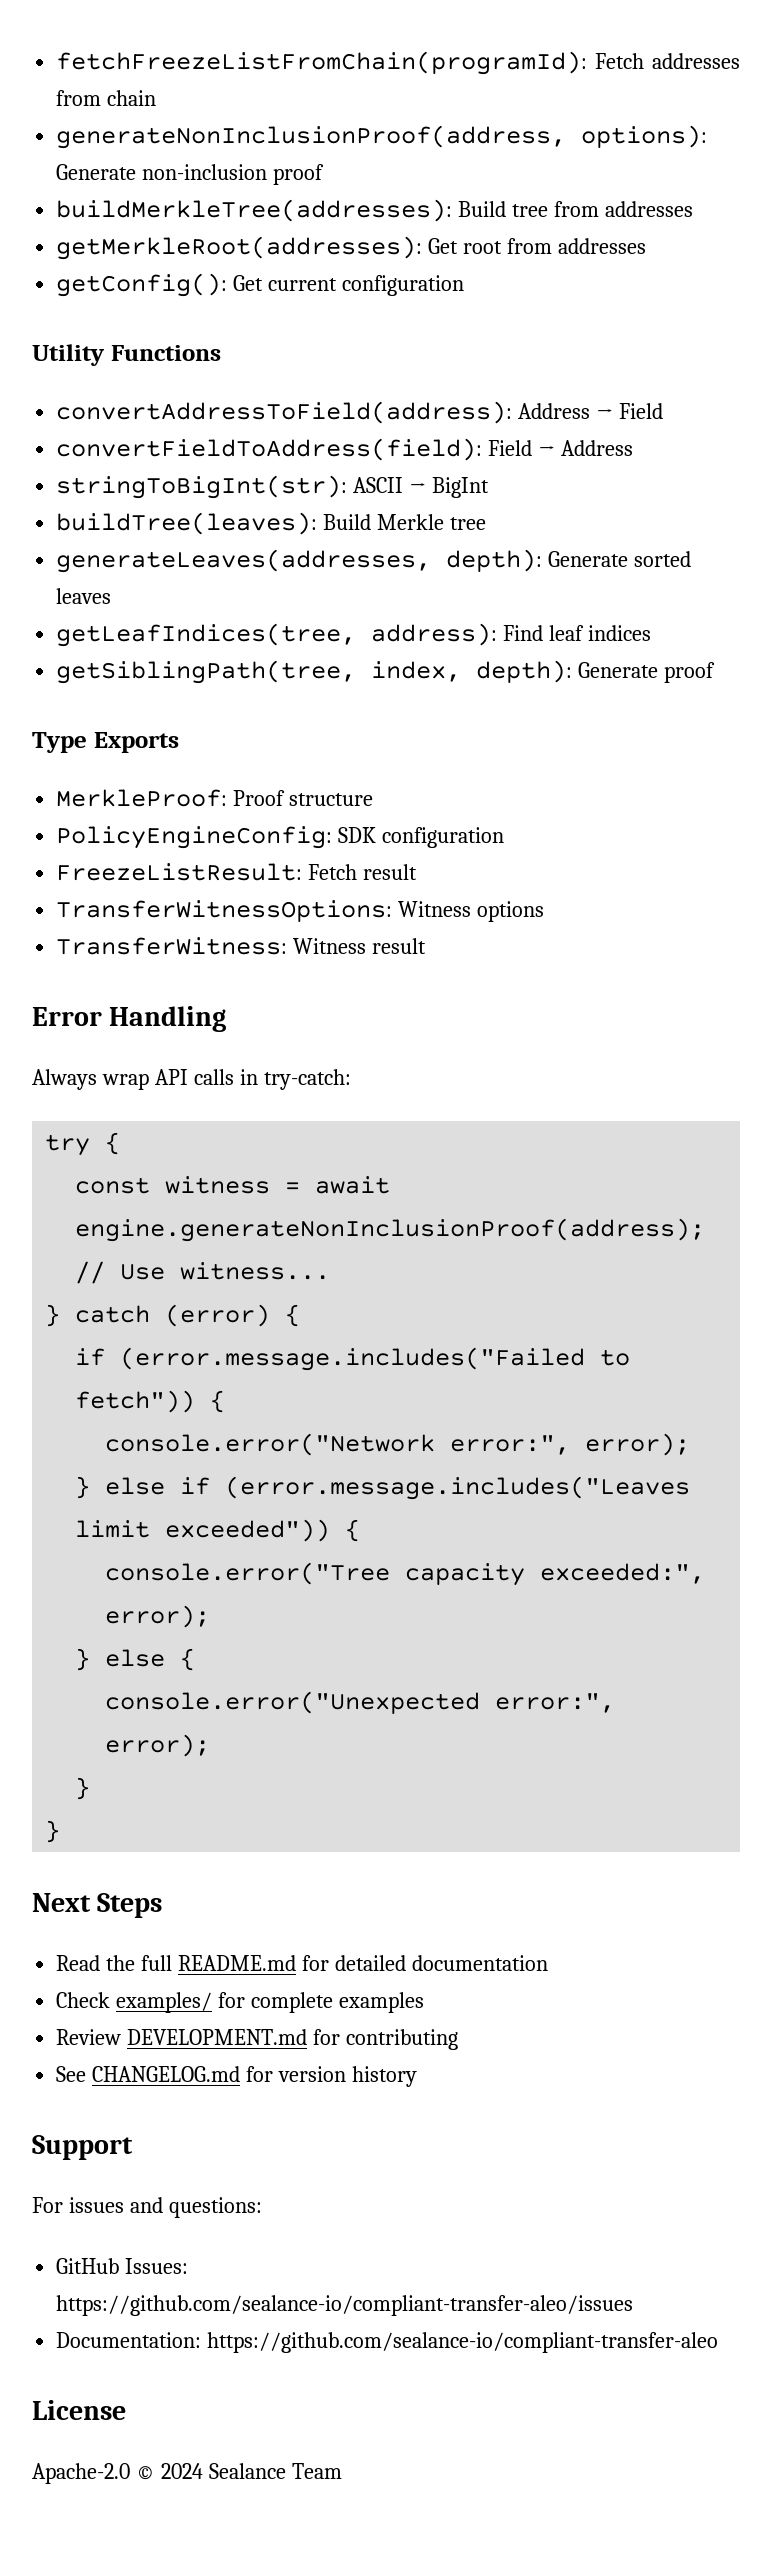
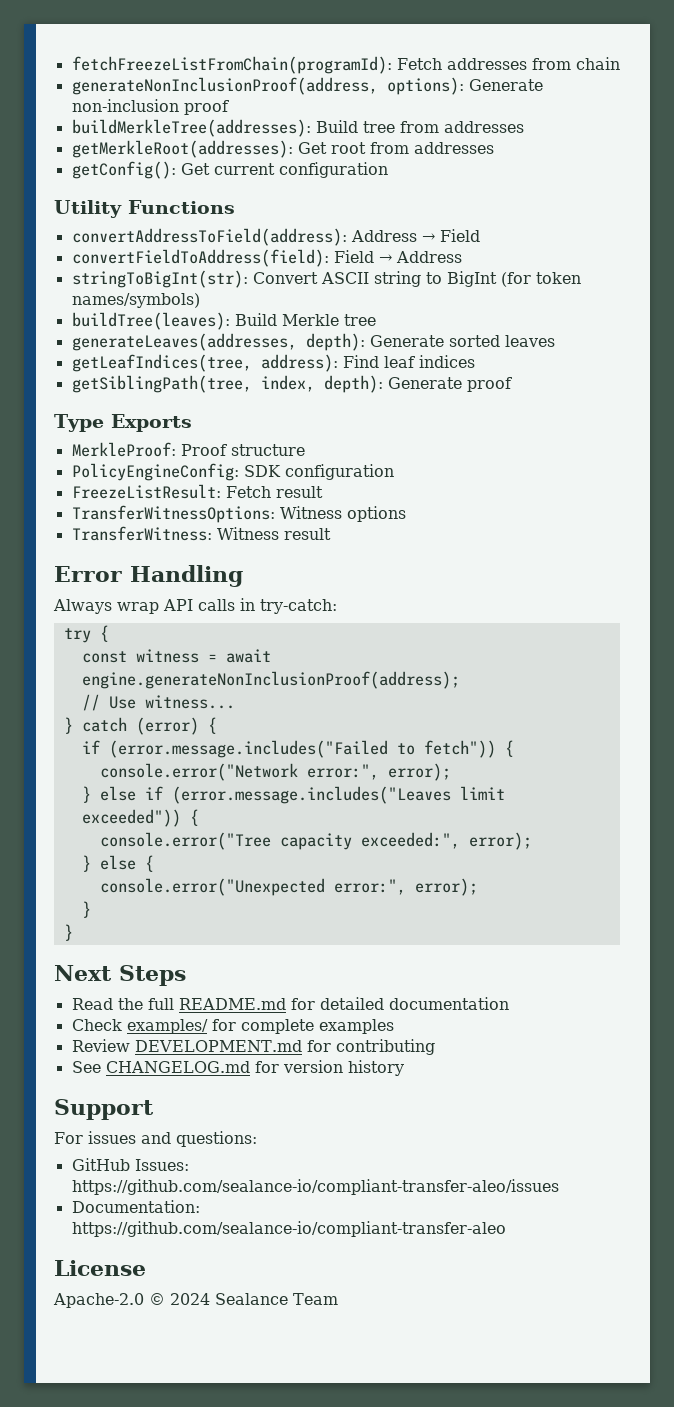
- stringToBigInt(str): ASCII → BigInt
+ stringToBigInt(str): Convert ASCII string to BigInt (for token names/symbols)

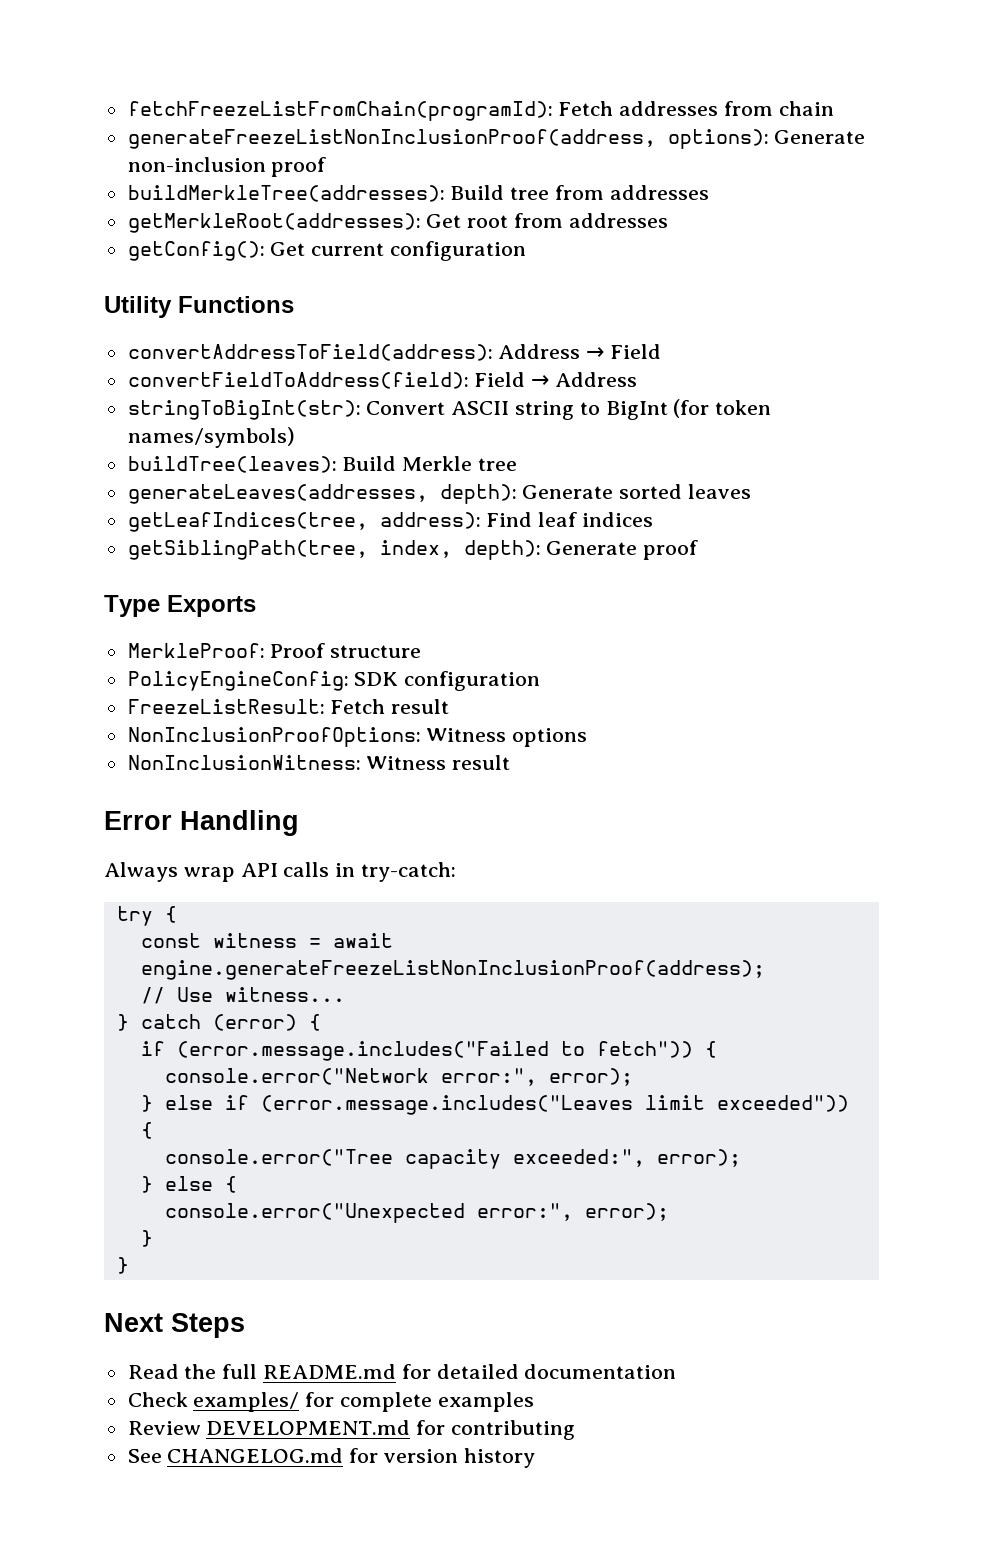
- generateNonInclusionProof(address, options): Generate non-inclusion proof
+ generateFreezeListNonInclusionProof(address, options): Generate non-inclusion proof
- TransferWitnessOptions: Witness options
+ NonInclusionProofOptions: Witness options
- TransferWitness: Witness result
+ NonInclusionWitness: Witness result
- const witness = await engine.generateNonInclusionProof(address);
+ const witness = await engine.generateFreezeListNonInclusionProof(address);
- Support
- For issues and questions:
- GitHub Issues: https://github.com/sealance-io/compliant-transfer-aleo/issues
- Documentation: https://github.com/sealance-io/compliant-transfer-aleo
- License
- Apache-2.0 © 2024 Sealance Team

